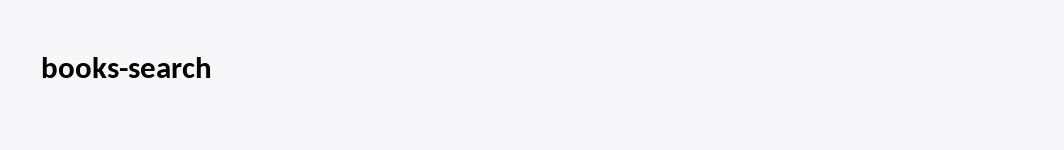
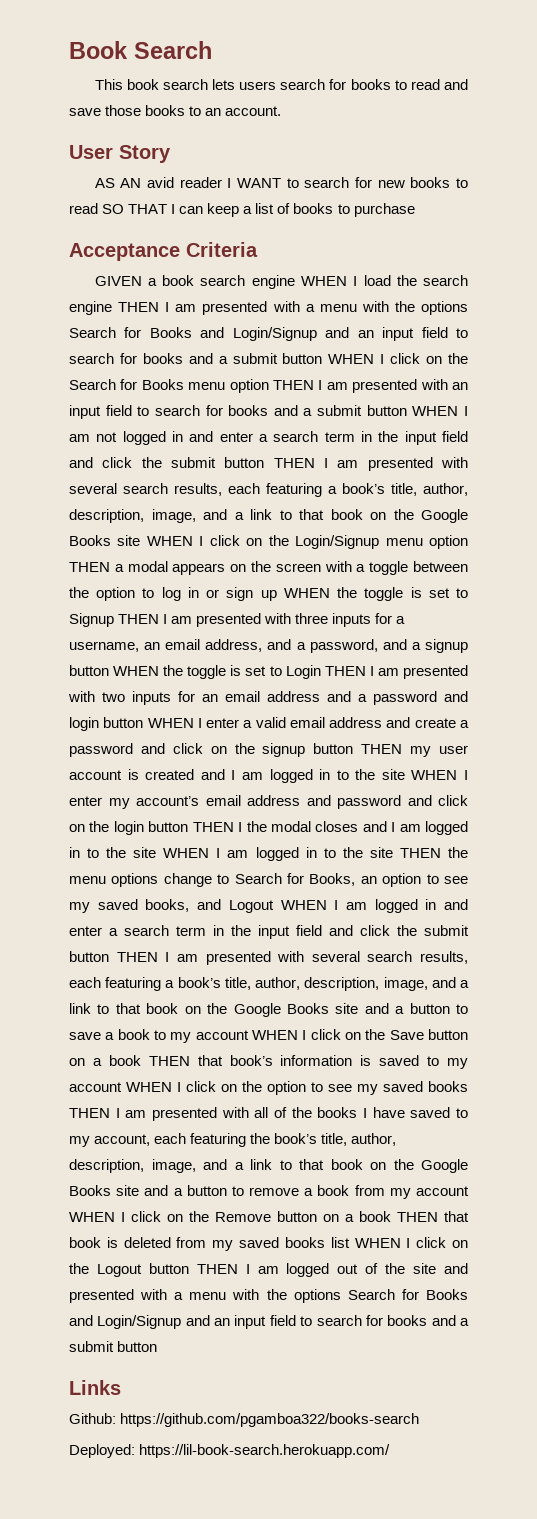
- books-search
+ Book Search
+ This book search lets users search for books to read and save those books to an account.
+ User Story
+ AS AN avid reader I WANT to search for new books to read SO THAT I can keep a list of books to purchase
+ Acceptance Criteria
+ GIVEN a book search engine WHEN I load the search engine THEN I am presented with a menu with the options Search for Books and Login/Signup and an input field to search for books and a submit button WHEN I click on the Search for Books menu option THEN I am presented with an input field to search for books and a submit button WHEN I am not logged in and enter a search term in the input field and click the submit button THEN I am presented with several search results, each featuring a book’s title, author, description, image, and a link to that book on the Google Books site WHEN I click on the Login/Signup menu option THEN a modal appears on the screen with a toggle between the option to log in or sign up WHEN the toggle is set to Signup THEN I am presented with three inputs for a username, an email address, and a password, and a signup button WHEN the toggle is set to Login THEN I am presented with two inputs for an email address and a password and login button WHEN I enter a valid email address and create a password and click on the signup button THEN my user account is created and I am logged in to the site WHEN I enter my account’s email address and password and click on the login button THEN I the modal closes and I am logged in to the site WHEN I am logged in to the site THEN the menu options change to Search for Books, an option to see my saved books, and Logout WHEN I am logged in and enter a search term in the input field and click the submit button THEN I am presented with several search results, each featuring a book’s title, author, description, image, and a link to that book on the Google Books site and a button to save a book to my account WHEN I click on the Save button on a book THEN that book’s information is saved to my account WHEN I click on the option to see my saved books THEN I am presented with all of the books I have saved to my account, each featuring the book’s title, author, description, image, and a link to that book on the Google Books site and a button to remove a book from my account WHEN I click on the Remove button on a book THEN that book is deleted from my saved books list WHEN I click on the Logout button THEN I am logged out of the site and presented with a menu with the options Search for Books and Login/Signup and an input field to search for books and a submit button
+ Links
+ Github: https://github.com/pgamboa322/books-search
+ Deployed: https://lil-book-search.herokuapp.com/

